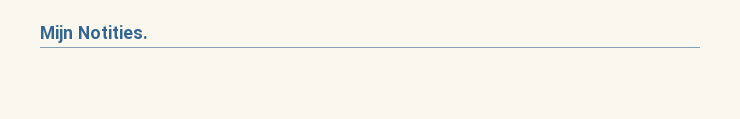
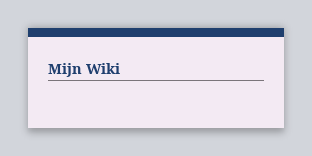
- Mijn Notities.
+ Mijn Wiki

